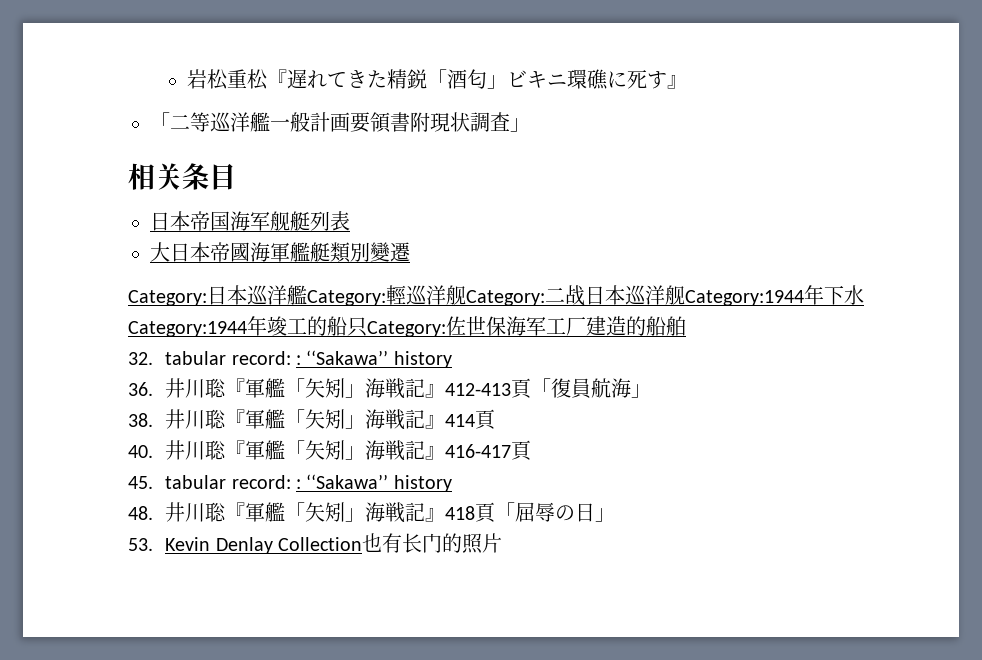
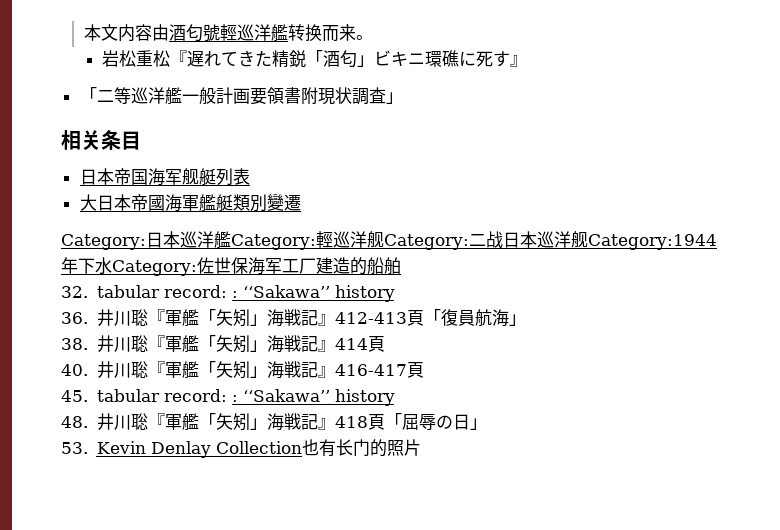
+ 本文内容由酒匂號輕巡洋艦转换而来。
- Category:日本巡洋艦Category:輕巡洋舰Category:二战日本巡洋舰Category:1944年下水Category:1944年竣工的船只Category:佐世保海军工厂建造的船舶
+ Category:日本巡洋艦Category:輕巡洋舰Category:二战日本巡洋舰Category:1944年下水Category:佐世保海军工厂建造的船舶

